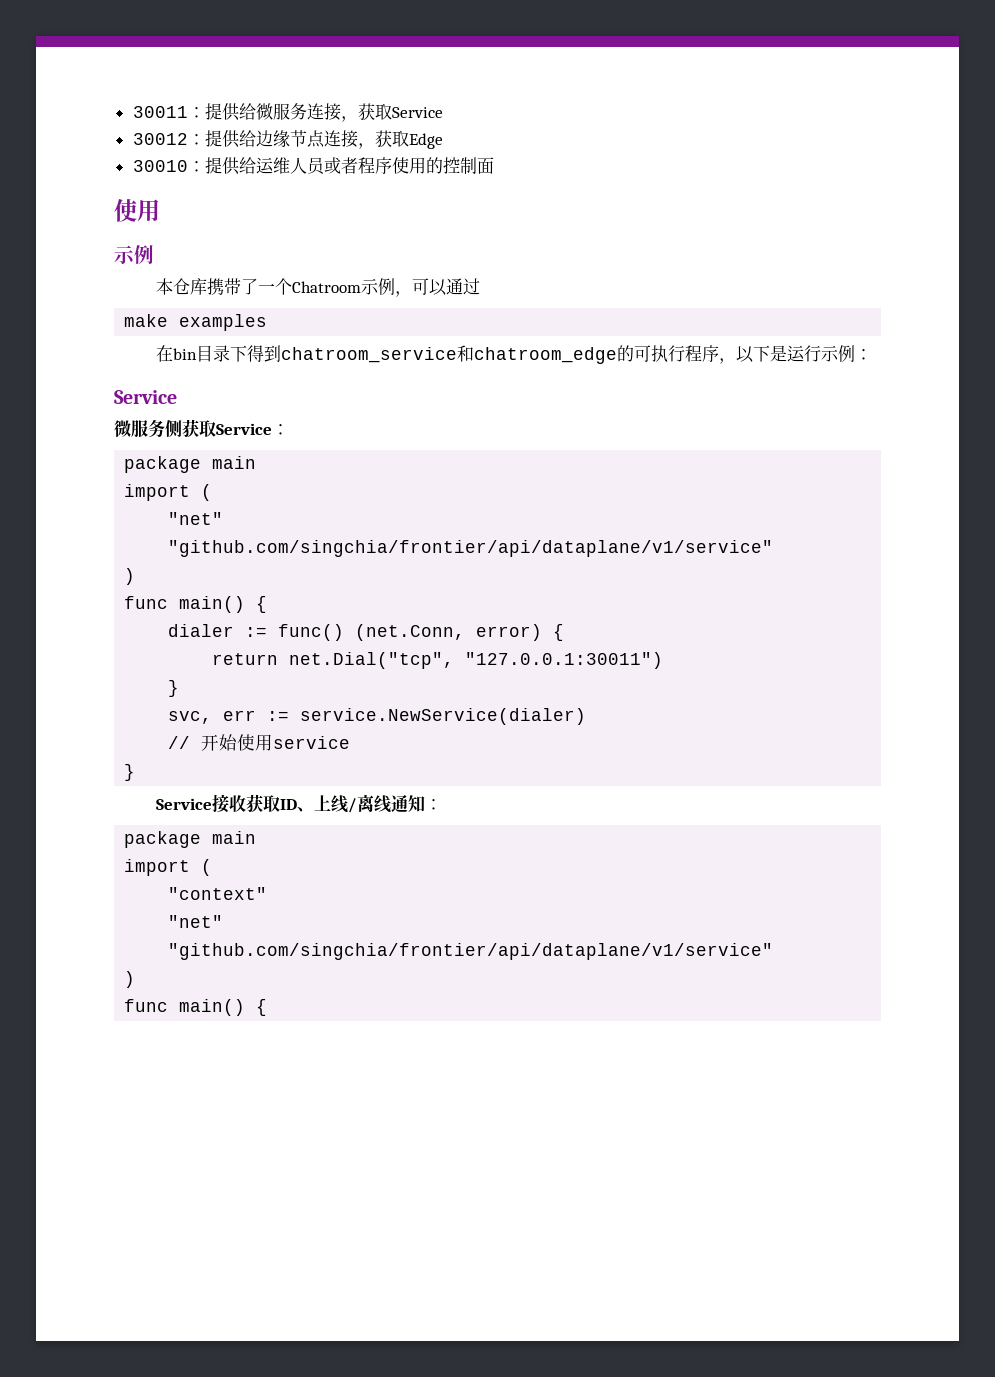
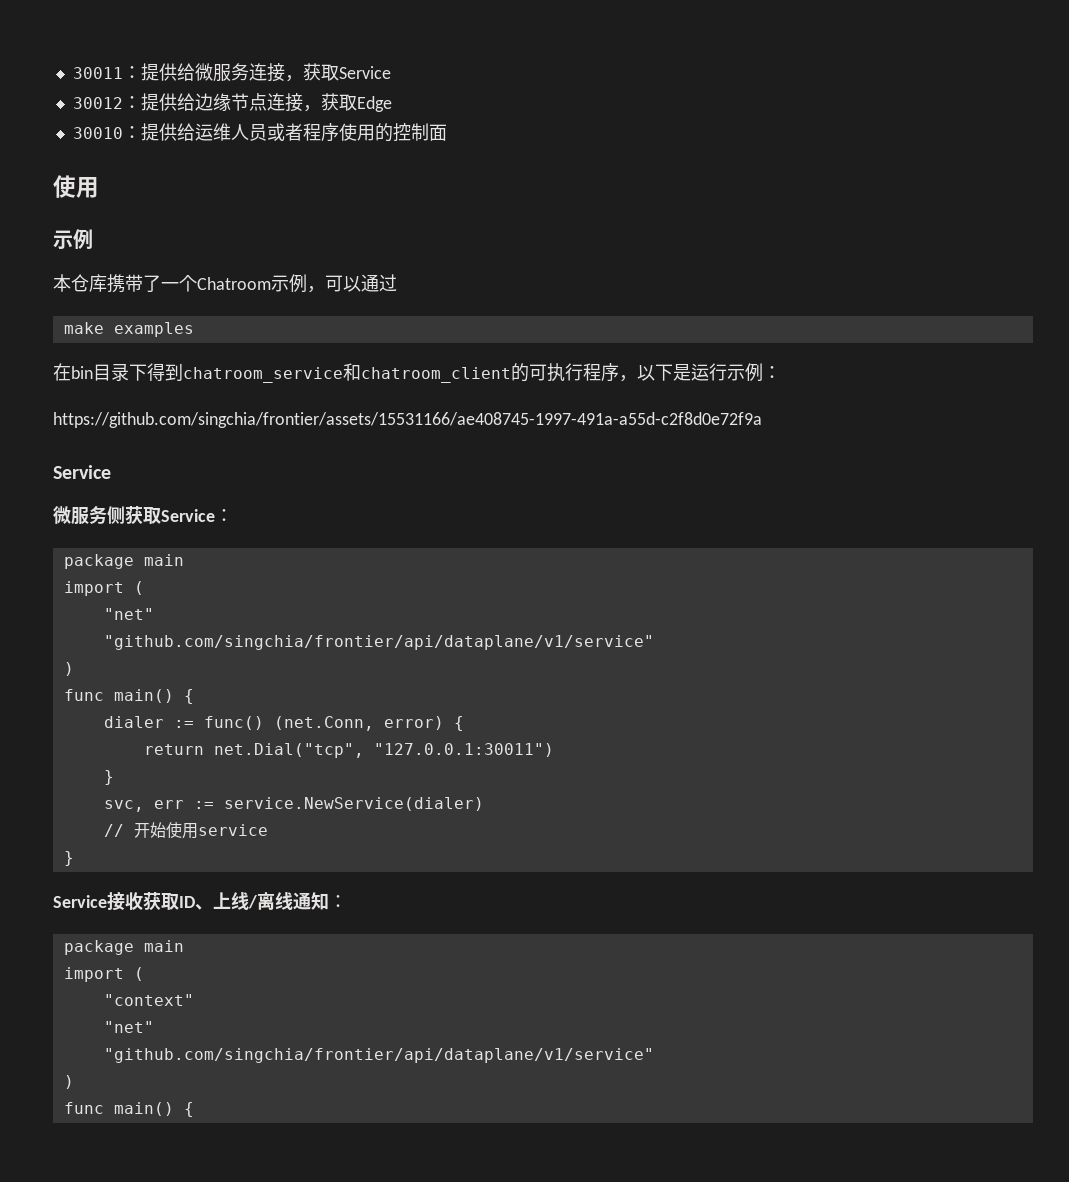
- 在bin目录下得到chatroom_service和chatroom_edge的可执行程序，以下是运行示例：
+ 在bin目录下得到chatroom_service和chatroom_client的可执行程序，以下是运行示例：
+ https://github.com/singchia/frontier/assets/15531166/ae408745-1997-491a-a55d-c2f8d0e72f9a

